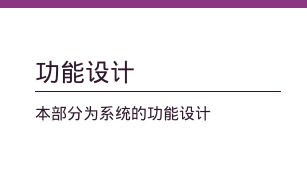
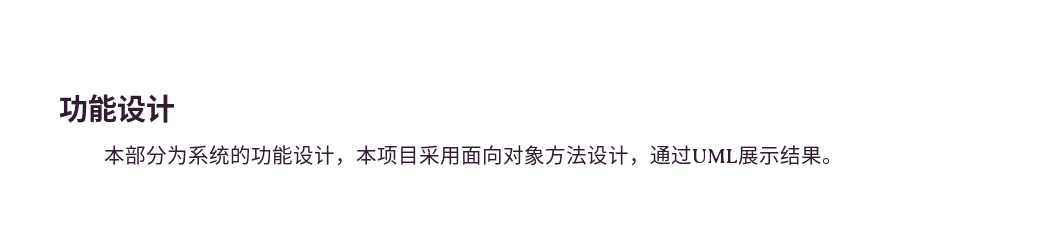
- 本部分为系统的功能设计
+ 本部分为系统的功能设计，本项目采用面向对象方法设计，通过UML展示结果。

